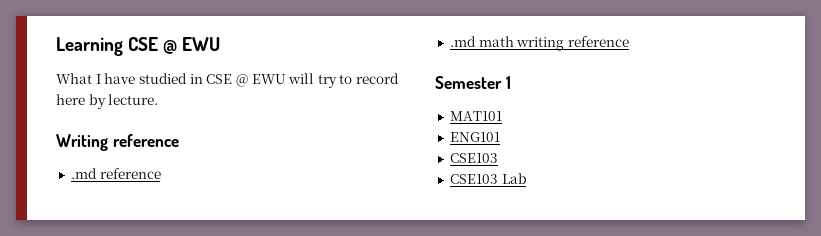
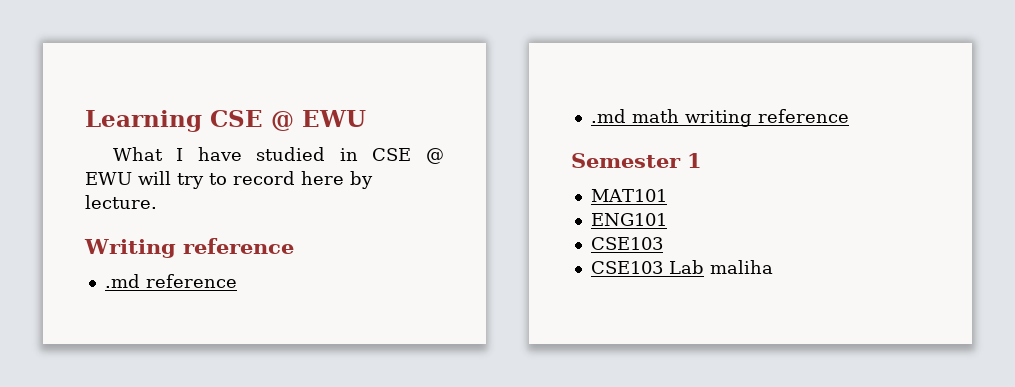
- CSE103 Lab
+ CSE103 Lab maliha

